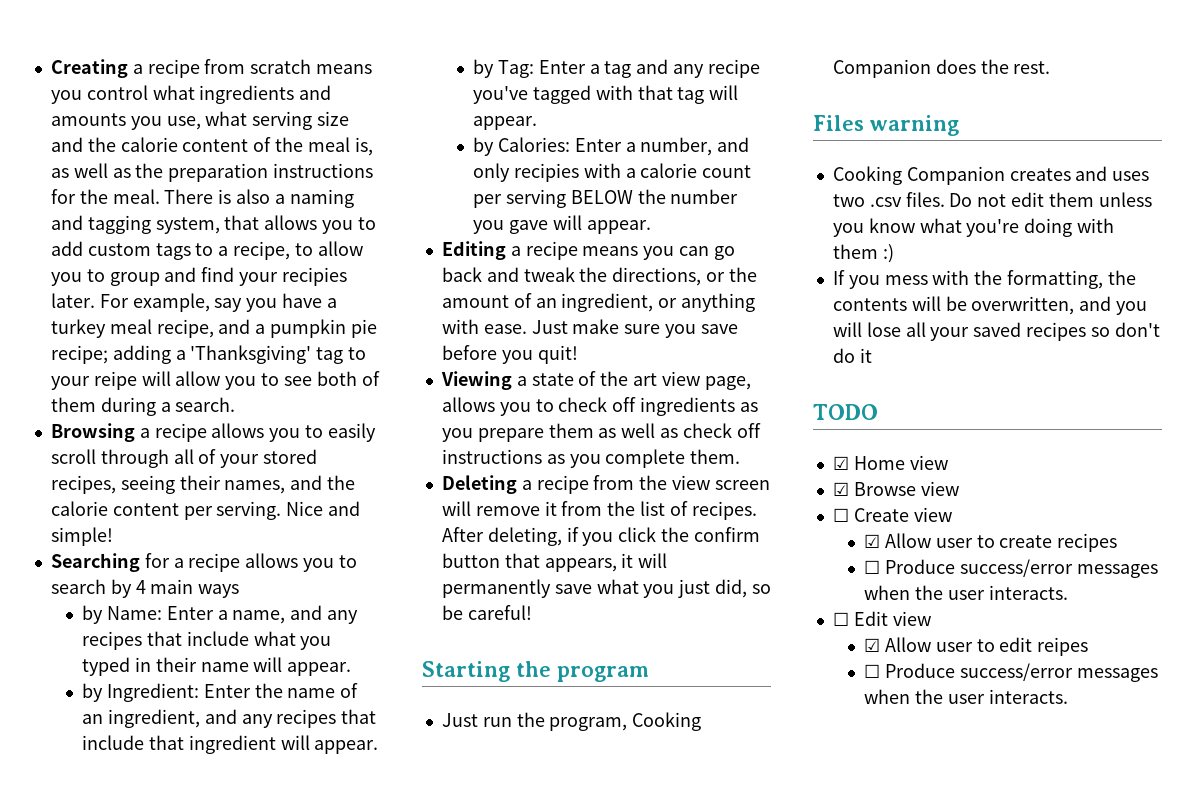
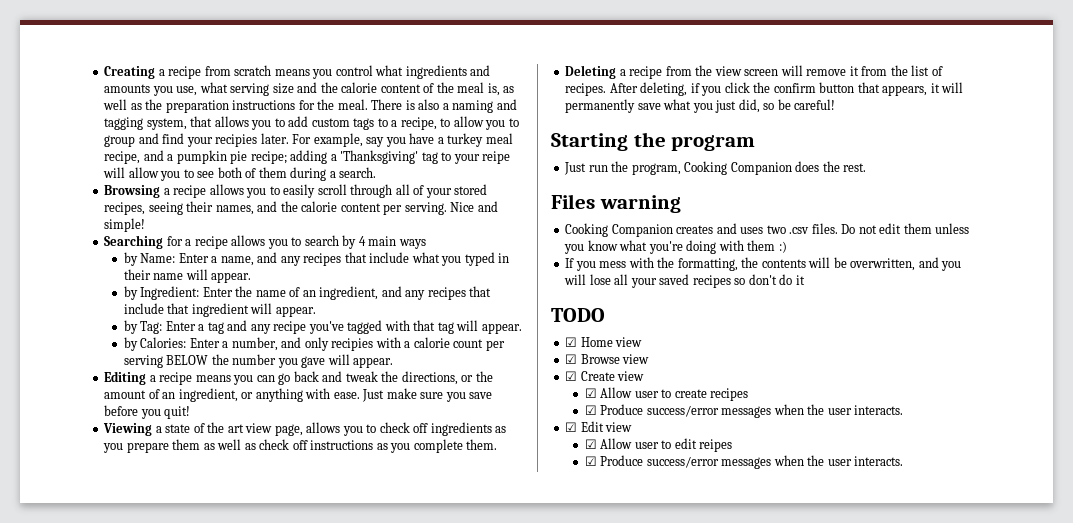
- ☐ Create view
+ ☑ Create view
  ☑ Allow user to create recipes
- ☐ Produce success/error messages when the user interacts.
+ ☑ Produce success/error messages when the user interacts.
- ☐ Edit view
+ ☑ Edit view
  ☑ Allow user to edit reipes
- ☐ Produce success/error messages when the user interacts.
+ ☑ Produce success/error messages when the user interacts.

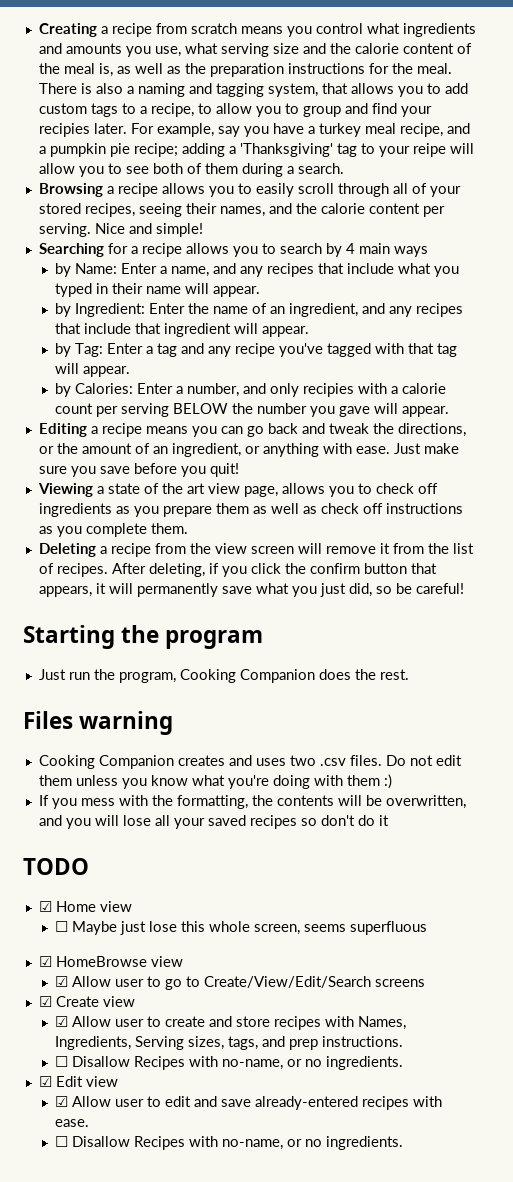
- ☑ Browse view
+ ☐ Maybe just lose this whole screen, seems superfluous
+ ☑ HomeBrowse view
+ ☑ Allow user to go to Create/View/Edit/Search screens
- ☑ Allow user to create recipes
- ☑ Produce success/error messages when the user interacts.
+ ☑ Allow user to create and store recipes with Names, Ingredients, Serving sizes, tags, and prep instructions.
+ ☐ Disallow Recipes with no-name, or no ingredients.
- ☑ Allow user to edit reipes
- ☑ Produce success/error messages when the user interacts.
+ ☑ Allow user to edit and save already-entered recipes with ease.
+ ☐ Disallow Recipes with no-name, or no ingredients.

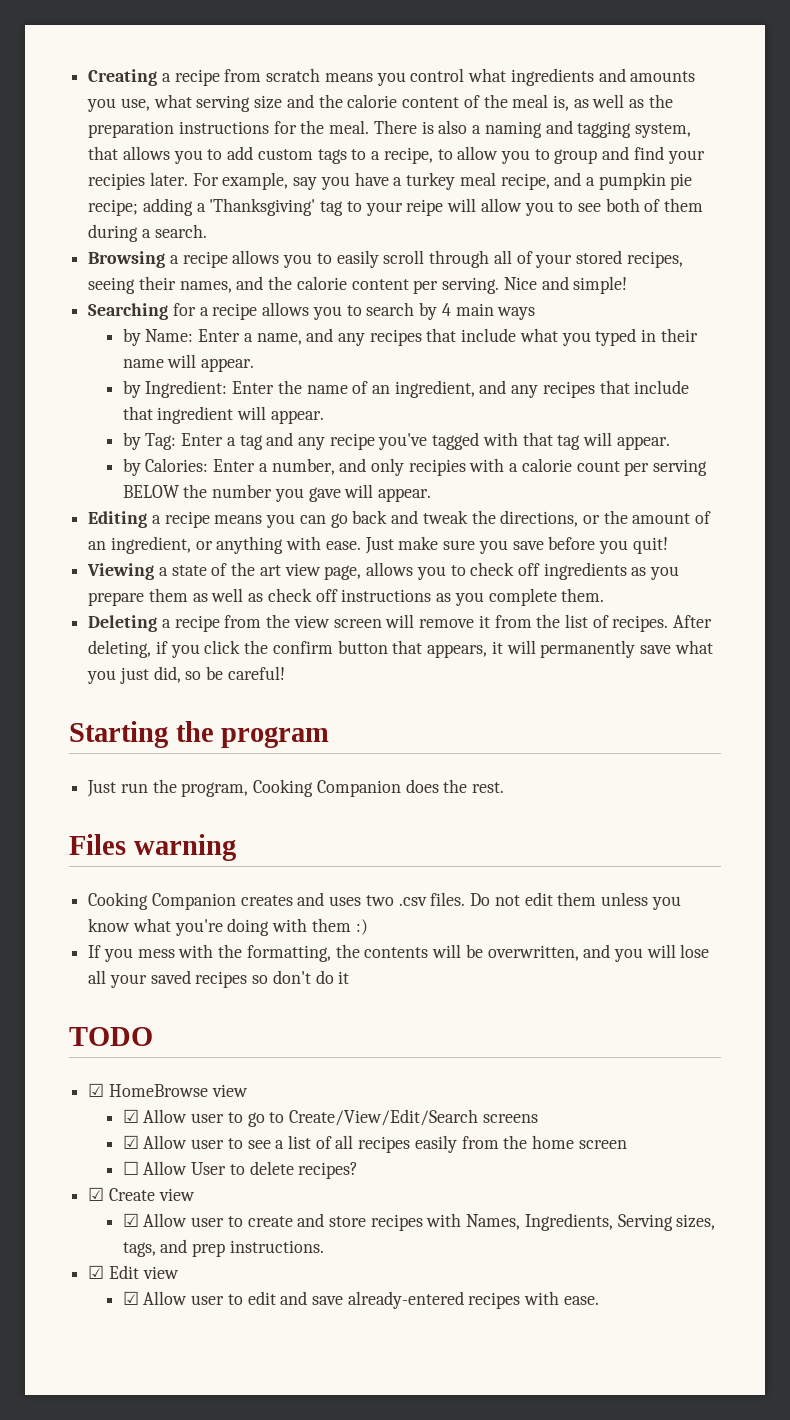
- ☑ Home view
- ☐ Maybe just lose this whole screen, seems superfluous
+ ☑ Allow user to see a list of all recipes easily from the home screen
+ ☐ Allow User to delete recipes?
  ☑ Allow user to create and store recipes with Names, Ingredients, Serving sizes, tags, and prep instructions.
- ☐ Disallow Recipes with no-name, or no ingredients.
  ☑ Allow user to edit and save already-entered recipes with ease.
- ☐ Disallow Recipes with no-name, or no ingredients.

